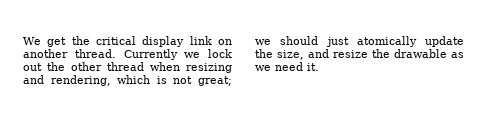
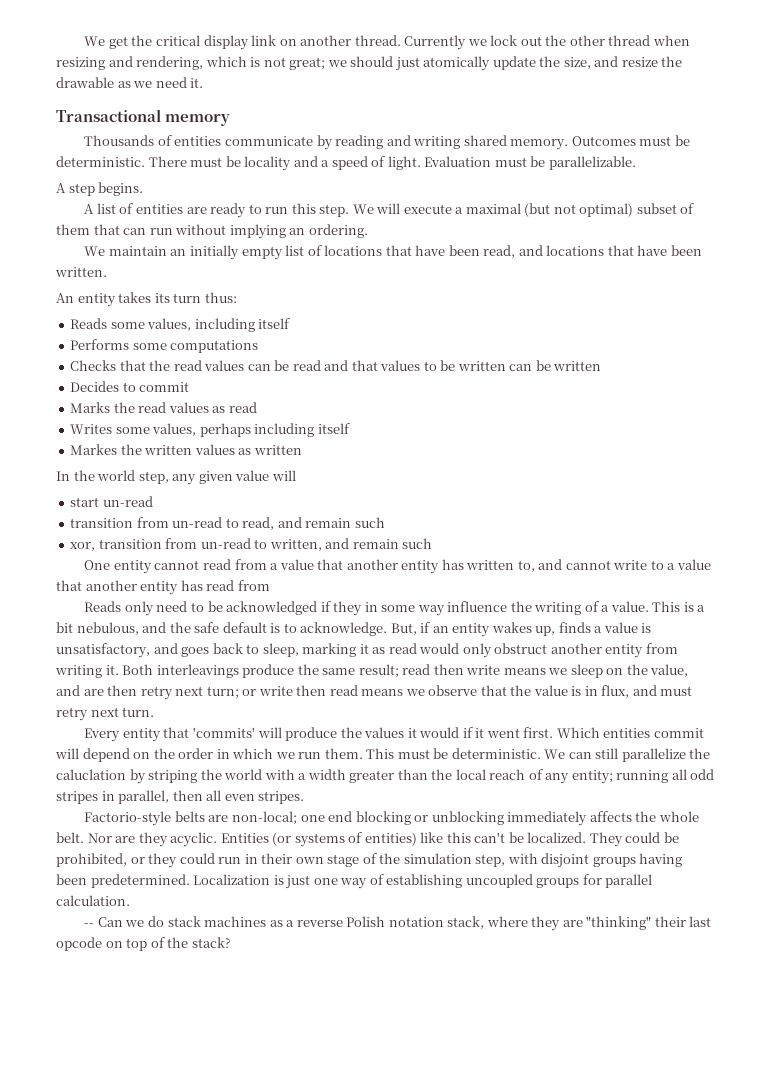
+ Transactional memory
+ Thousands of entities communicate by reading and writing shared memory. Outcomes must be deterministic. There must be locality and a speed of light. Evaluation must be parallelizable.
+ A step begins.
+ A list of entities are ready to run this step. We will execute a maximal (but not optimal) subset of them that can run without implying an ordering.
+ We maintain an initially empty list of locations that have been read, and locations that have been written.
+ An entity takes its turn thus:
+ Reads some values, including itself
+ Performs some computations
+ Checks that the read values can be read and that values to be written can be written
+ Decides to commit
+ Marks the read values as read
+ Writes some values, perhaps including itself
+ Markes the written values as written
+ In the world step, any given value will
+ start un-read
+ transition from un-read to read, and remain such
+ xor, transition from un-read to written, and remain such
+ One entity cannot read from a value that another entity has written to, and cannot write to a value that another entity has read from
+ Reads only need to be acknowledged if they in some way influence the writing of a value. This is a bit nebulous, and the safe default is to acknowledge. But, if an entity wakes up, finds a value is unsatisfactory, and goes back to sleep, marking it as read would only obstruct another entity from writing it. Both interleavings produce the same result; read then write means we sleep on the value, and are then retry next turn; or write then read means we observe that the value is in flux, and must retry next turn.
+ Every entity that 'commits' will produce the values it would if it went first. Which entities commit will depend on the order in which we run them. This must be deterministic. We can still parallelize the caluclation by striping the world with a width greater than the local reach of any entity; running all odd stripes in parallel, then all even stripes.
+ Factorio-style belts are non-local; one end blocking or unblocking immediately affects the whole belt. Nor are they acyclic. Entities (or systems of entities) like this can't be localized. They could be prohibited, or they could run in their own stage of the simulation step, with disjoint groups having been predetermined. Localization is just one way of establishing uncoupled groups for parallel calculation.
+ -- Can we do stack machines as a reverse Polish notation stack, where they are "thinking" their last opcode on top of the stack?

